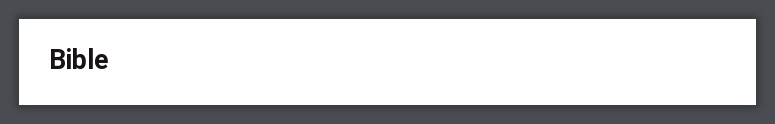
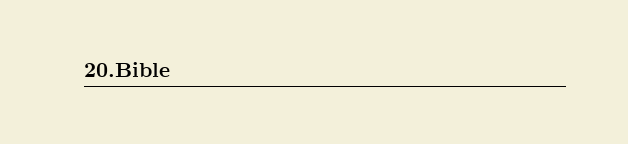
- Bible
+ 20.Bible

